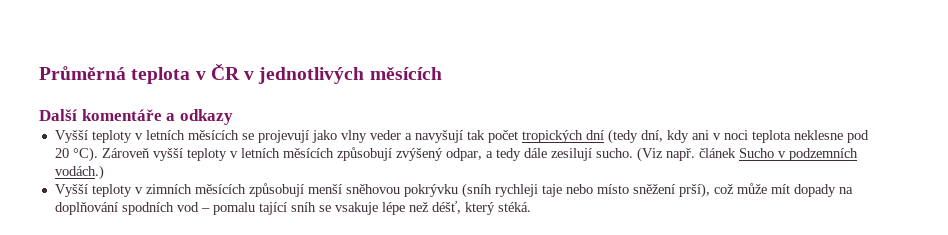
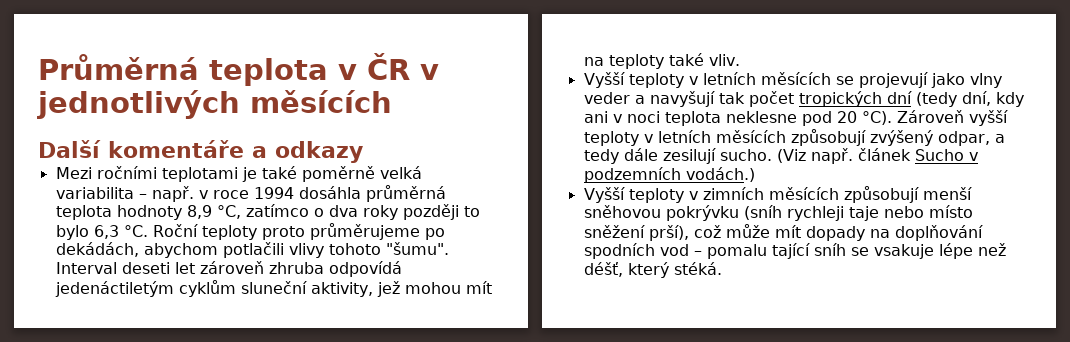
+ Mezi ročními teplotami je také poměrně velká variabilita – např. v roce 1994 dosáhla průměrná teplota hodnoty 8,9 °C, zatímco o dva roky později to bylo 6,3 °C. Roční teploty proto průměrujeme po dekádách, abychom potlačili vlivy tohoto "šumu". Interval deseti let zároveň zhruba odpovídá jedenáctiletým cyklům sluneční aktivity, jež mohou mít na teploty také vliv.

